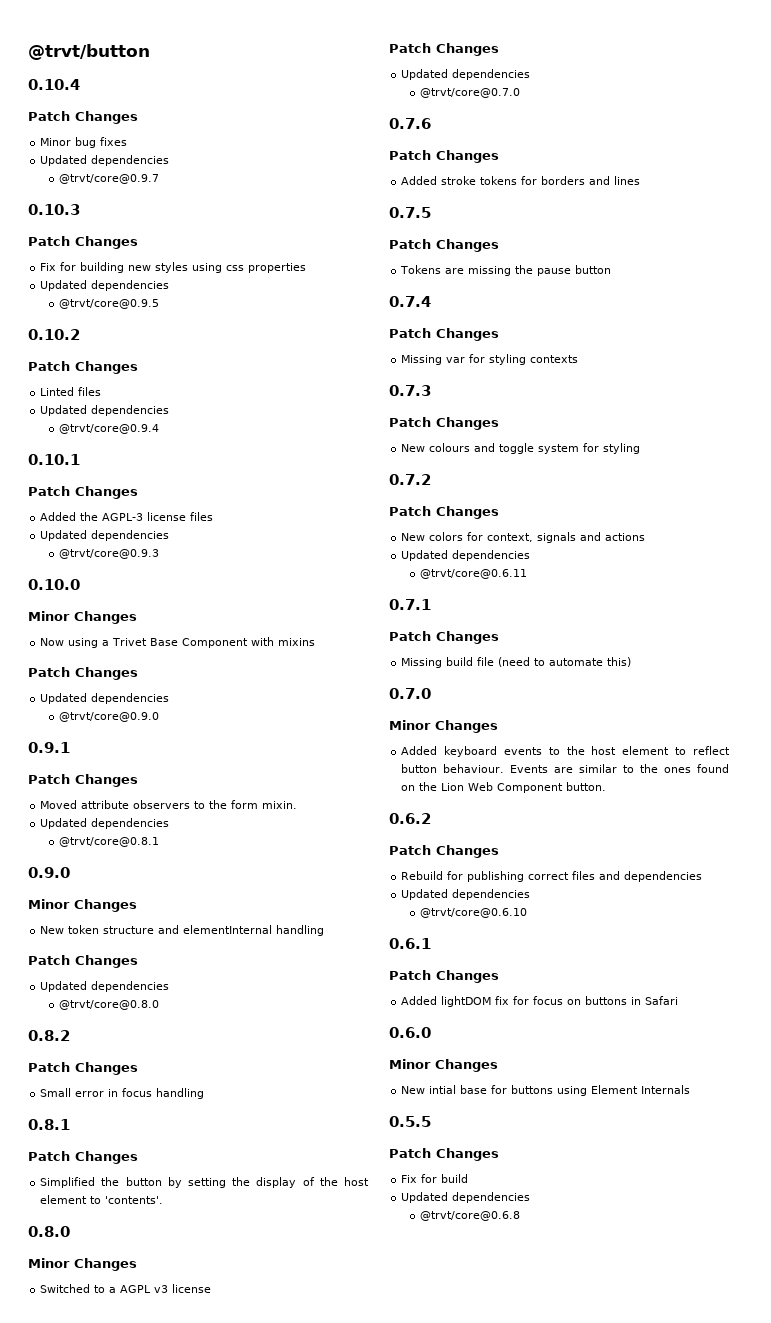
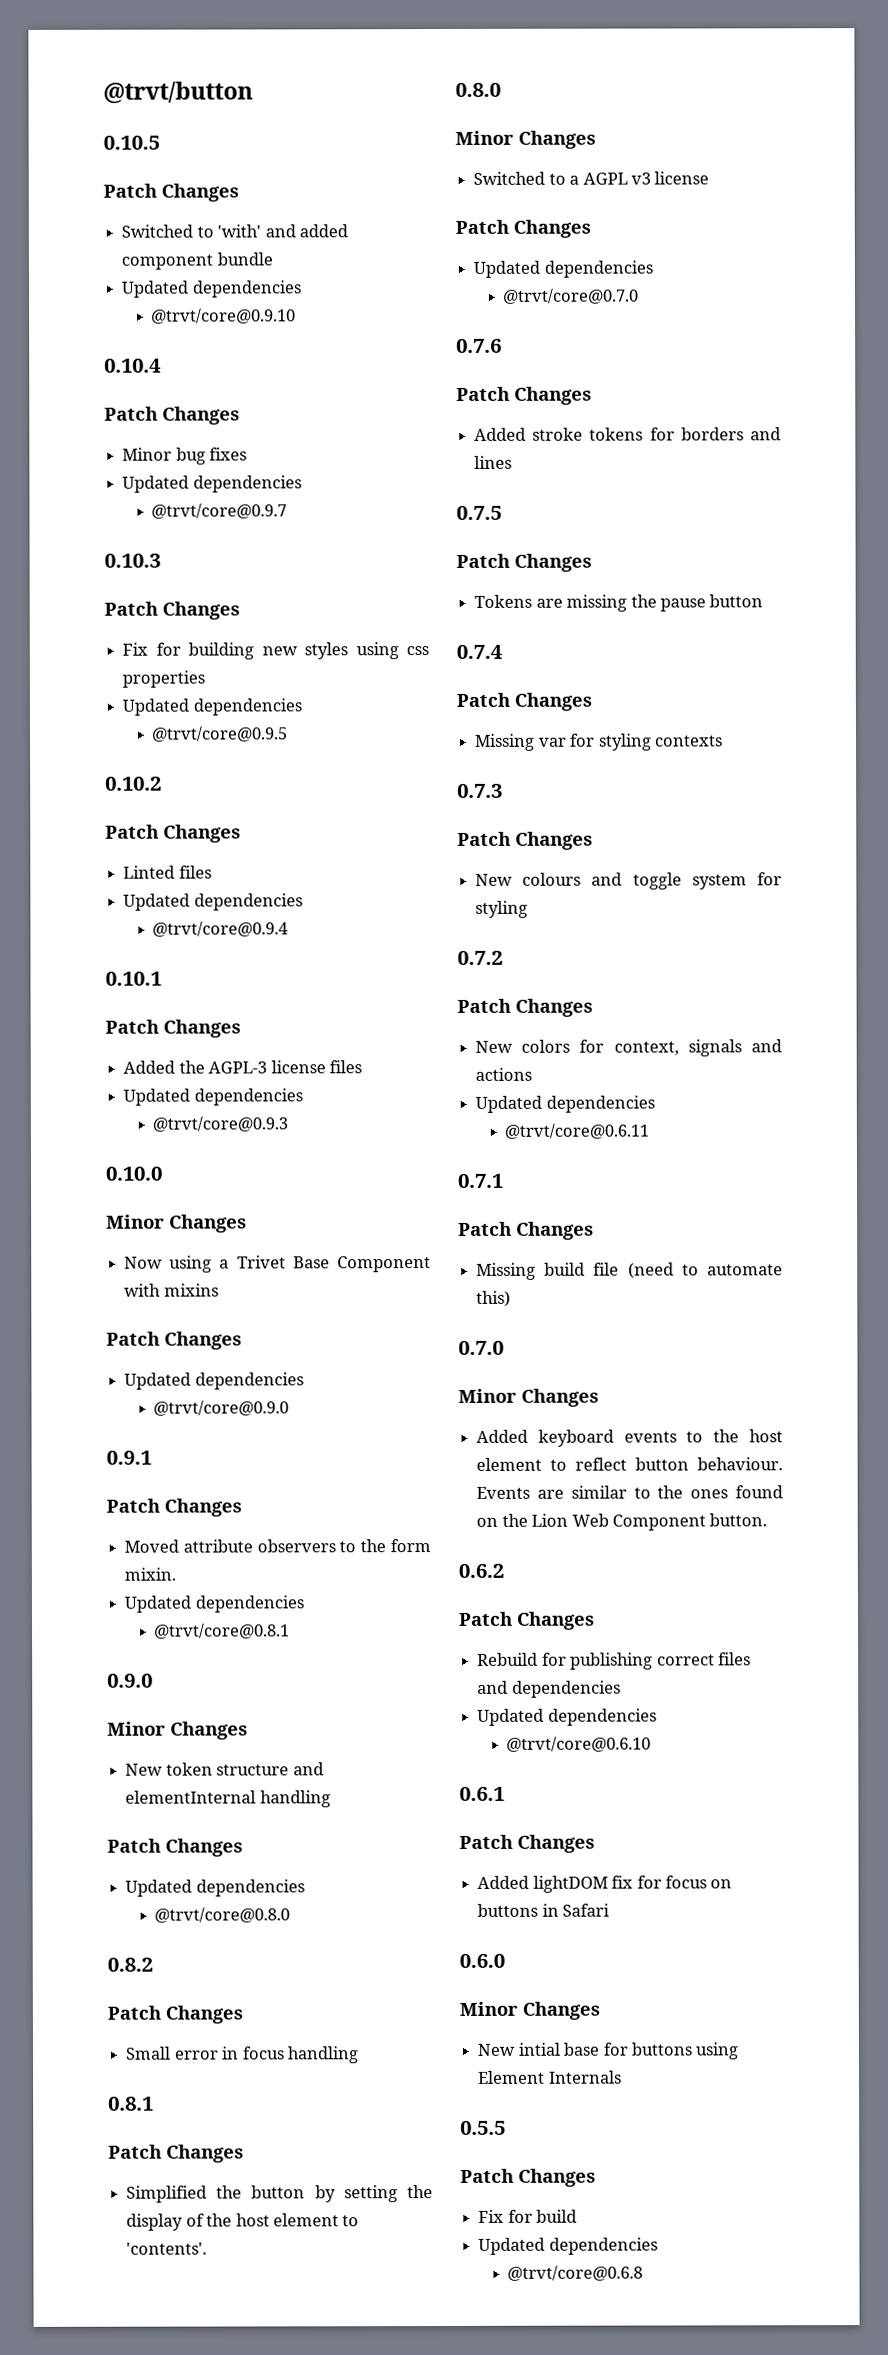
+ 0.10.5
+ Patch Changes
+ Switched to 'with' and added component bundle
+ Updated dependencies
+ @trvt/core@0.9.10

